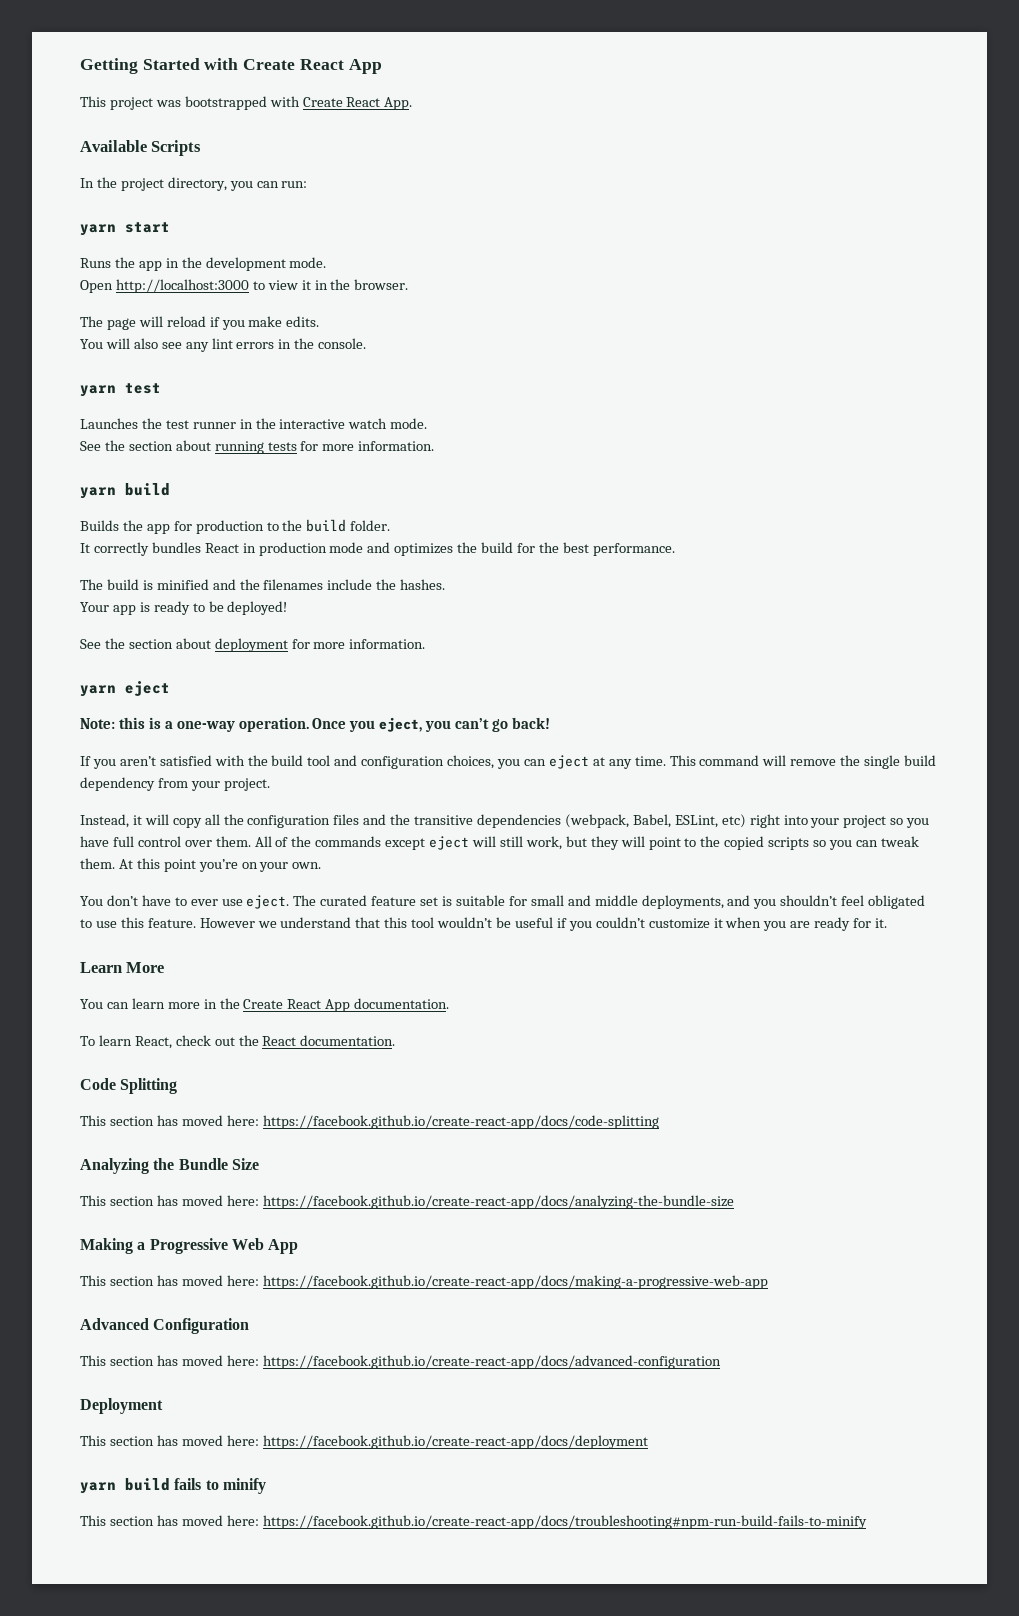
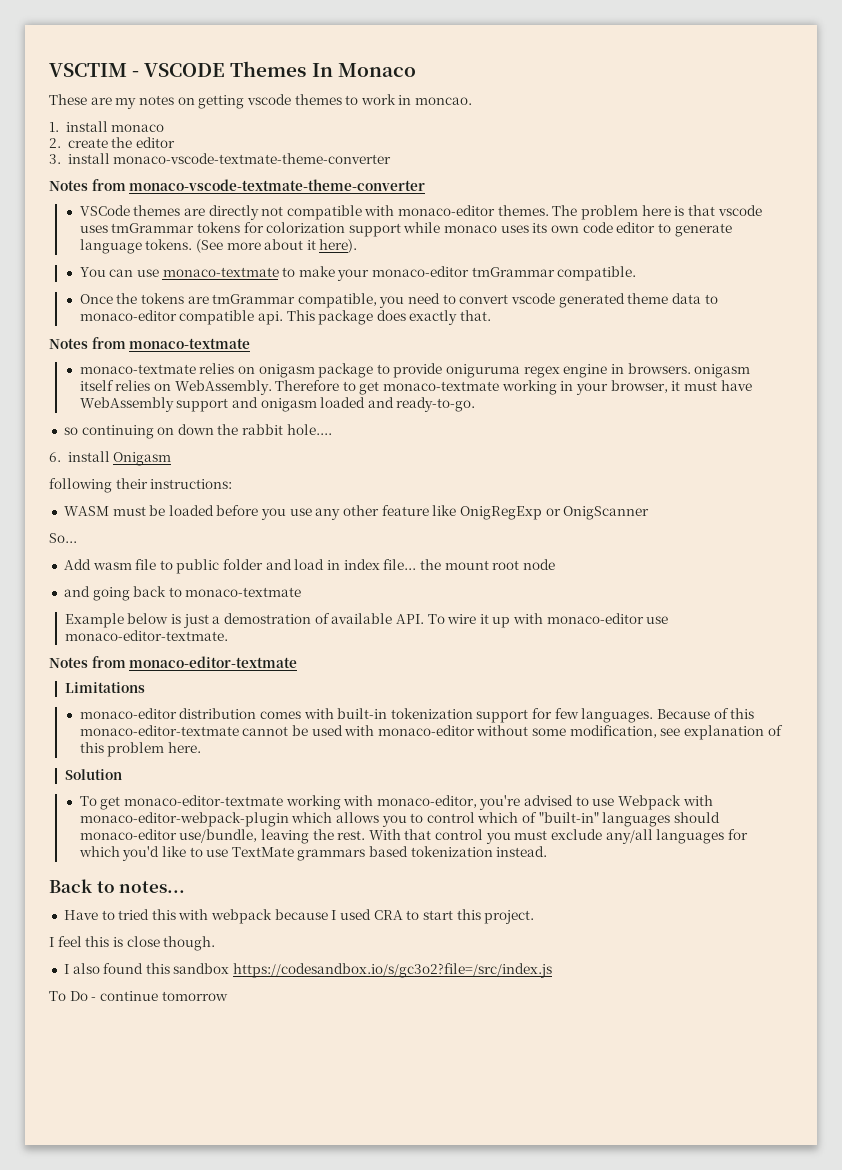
- Getting Started with Create React App
- This project was bootstrapped with Create React App.
- Available Scripts
- In the project directory, you can run:
- yarn start
- Runs the app in the development mode.
- Open http://localhost:3000 to view it in the browser.
- The page will reload if you make edits.
- You will also see any lint errors in the console.
- yarn test
- Launches the test runner in the interactive watch mode.
- See the section about running tests for more information.
- yarn build
- Builds the app for production to the build folder.
- It correctly bundles React in production mode and optimizes the build for the best performance.
- The build is minified and the filenames include the hashes.
- Your app is ready to be deployed!
- See the section about deployment for more information.
- yarn eject
- Note: this is a one-way operation. Once you eject, you can’t go back!
- If you aren’t satisfied with the build tool and configuration choices, you can eject at any time. This command will remove the single build dependency from your project.
- Instead, it will copy all the configuration files and the transitive dependencies (webpack, Babel, ESLint, etc) right into your project so you have full control over them. All of the commands except eject will still work, but they will point to the copied scripts so you can tweak them. At this point you’re on your own.
- You don’t have to ever use eject. The curated feature set is suitable for small and middle deployments, and you shouldn’t feel obligated to use this feature. However we understand that this tool wouldn’t be useful if you couldn’t customize it when you are ready for it.
- Learn More
- You can learn more in the Create React App documentation.
- To learn React, check out the React documentation.
- Code Splitting
- This section has moved here: https://facebook.github.io/create-react-app/docs/code-splitting
- Analyzing the Bundle Size
- This section has moved here: https://facebook.github.io/create-react-app/docs/analyzing-the-bundle-size
- Making a Progressive Web App
- This section has moved here: https://facebook.github.io/create-react-app/docs/making-a-progressive-web-app
- Advanced Configuration
- This section has moved here: https://facebook.github.io/create-react-app/docs/advanced-configuration
- Deployment
- This section has moved here: https://facebook.github.io/create-react-app/docs/deployment
- yarn build fails to minify
- This section has moved here: https://facebook.github.io/create-react-app/docs/troubleshooting#npm-run-build-fails-to-minify
+ VSCTIM - VSCODE Themes In Monaco
+ These are my notes on getting vscode themes to work in moncao.
+ 1. install monaco
+ 2. create the editor
+ 3. install monaco-vscode-textmate-theme-converter
+ Notes from monaco-vscode-textmate-theme-converter
+ VSCode themes are directly not compatible with monaco-editor themes. The problem here is that vscode uses tmGrammar tokens for colorization support while monaco uses its own code editor to generate language tokens. (See more about it here).
+ You can use monaco-textmate to make your monaco-editor tmGrammar compatible.
+ Once the tokens are tmGrammar compatible, you need to convert vscode generated theme data to monaco-editor compatible api. This package does exactly that.
+ Notes from monaco-textmate
+ monaco-textmate relies on onigasm package to provide oniguruma regex engine in browsers. onigasm itself relies on WebAssembly. Therefore to get monaco-textmate working in your browser, it must have WebAssembly support and onigasm loaded and ready-to-go.
+ so continuing on down the rabbit hole....
+ 6. install Onigasm
+ following their instructions:
+ WASM must be loaded before you use any other feature like OnigRegExp or OnigScanner
+ So...
+ Add wasm file to public folder and load in index file... the mount root node
+ and going back to monaco-textmate
+ Example below is just a demostration of available API. To wire it up with monaco-editor use monaco-editor-textmate.
+ Notes from monaco-editor-textmate
+ Limitations
+ monaco-editor distribution comes with built-in tokenization support for few languages. Because of this monaco-editor-textmate cannot be used with monaco-editor without some modification, see explanation of this problem here.
+ Solution
+ To get monaco-editor-textmate working with monaco-editor, you're advised to use Webpack with monaco-editor-webpack-plugin which allows you to control which of "built-in" languages should monaco-editor use/bundle, leaving the rest. With that control you must exclude any/all languages for which you'd like to use TextMate grammars based tokenization instead.
+ Back to notes...
+ Have to tried this with webpack because I used CRA to start this project.
+ I feel this is close though.
+ I also found this sandbox https://codesandbox.io/s/gc3o2?file=/src/index.js
+ To Do - continue tomorrow

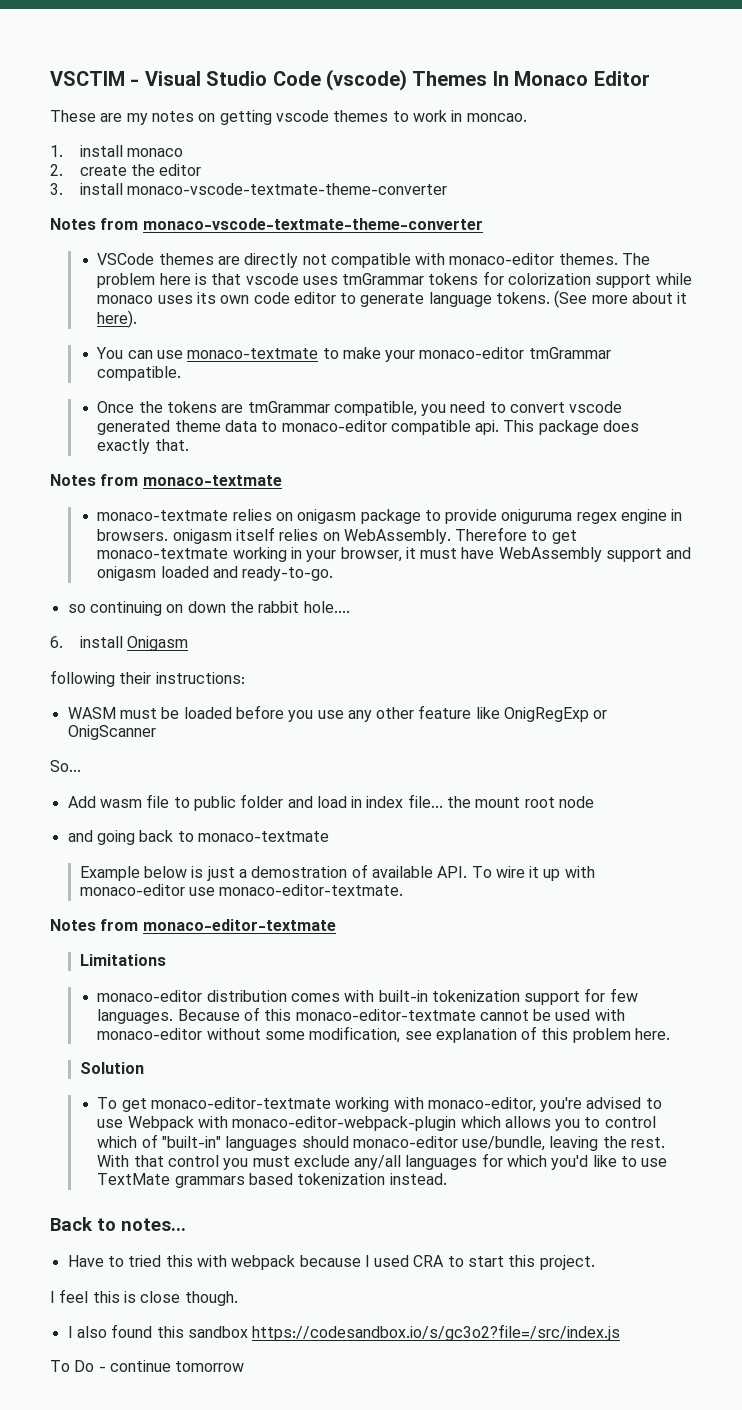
- VSCTIM - VSCODE Themes In Monaco
+ VSCTIM - Visual Studio Code (vscode) Themes In Monaco Editor

